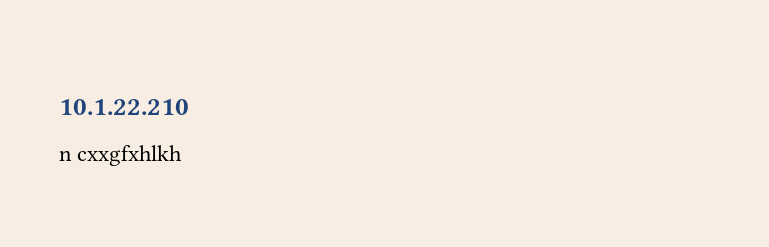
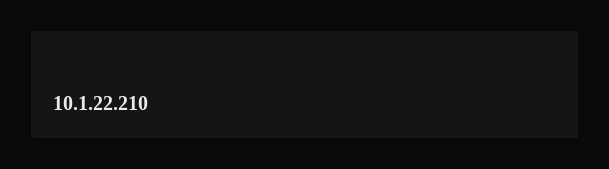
- n cxxgfxhlkh

